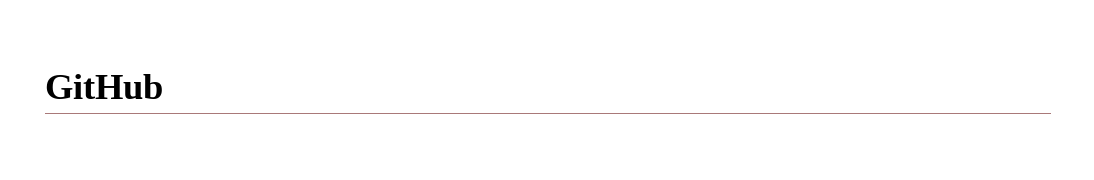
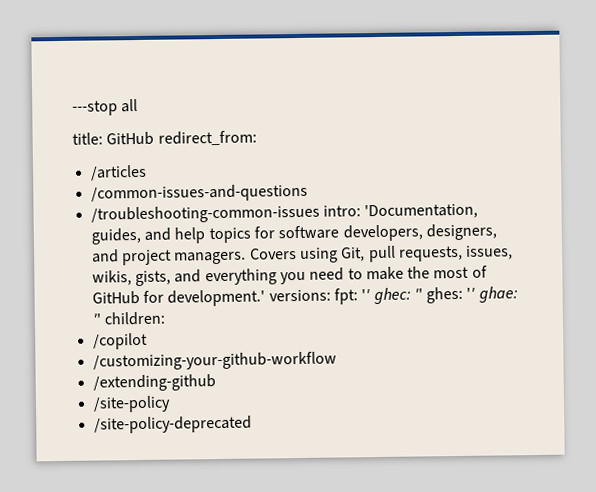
- GitHub
+ ---stop all
+ title: GitHub redirect_from:
+ /articles
+ /common-issues-and-questions
+ /troubleshooting-common-issues intro: 'Documentation, guides, and help topics for software developers, designers, and project managers. Covers using Git, pull requests, issues, wikis, gists, and everything you need to make the most of GitHub for development.' versions: fpt: '' ghec: '' ghes: '' ghae: '' children:
+ /copilot
+ /customizing-your-github-workflow
+ /extending-github
+ /site-policy
+ /site-policy-deprecated

